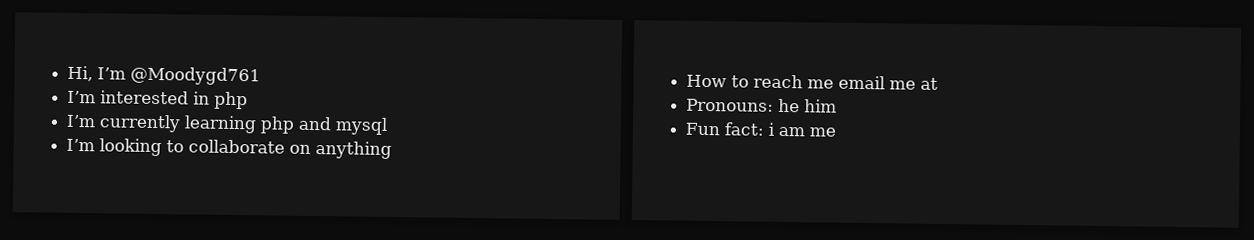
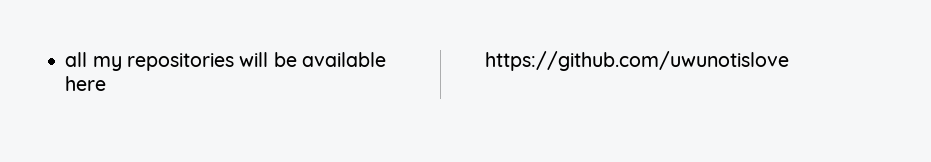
- Hi, I’m @Moodygd761
- I’m interested in php
- I’m currently learning php and mysql
- I’m looking to collaborate on anything
- How to reach me email me at
- Pronouns: he him
- Fun fact: i am me
+ all my repositories will be available here https://github.com/uwunotislove

